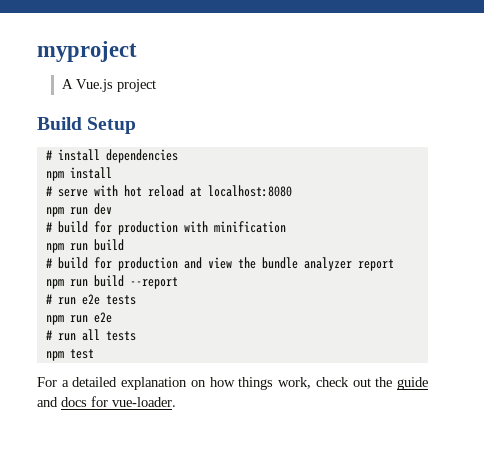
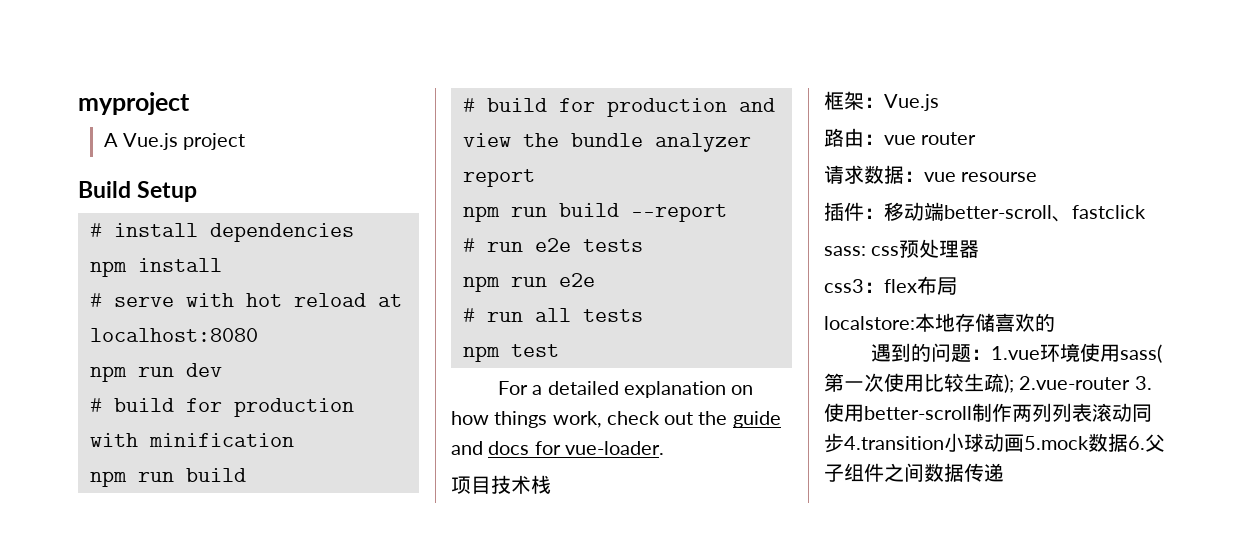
+ 项目技术栈
+ 框架：Vue.js
+ 路由：vue router
+ 请求数据：vue resourse
+ 插件：移动端better-scroll、fastclick
+ sass: css预处理器
+ css3：flex布局
+ localstore:本地存储喜欢的
+ 遇到的问题：1.vue环境使用sass(第一次使用比较生疏); 2.vue-router 3.使用better-scroll制作两列列表滚动同步4.transition小球动画5.mock数据6.父子组件之间数据传递

